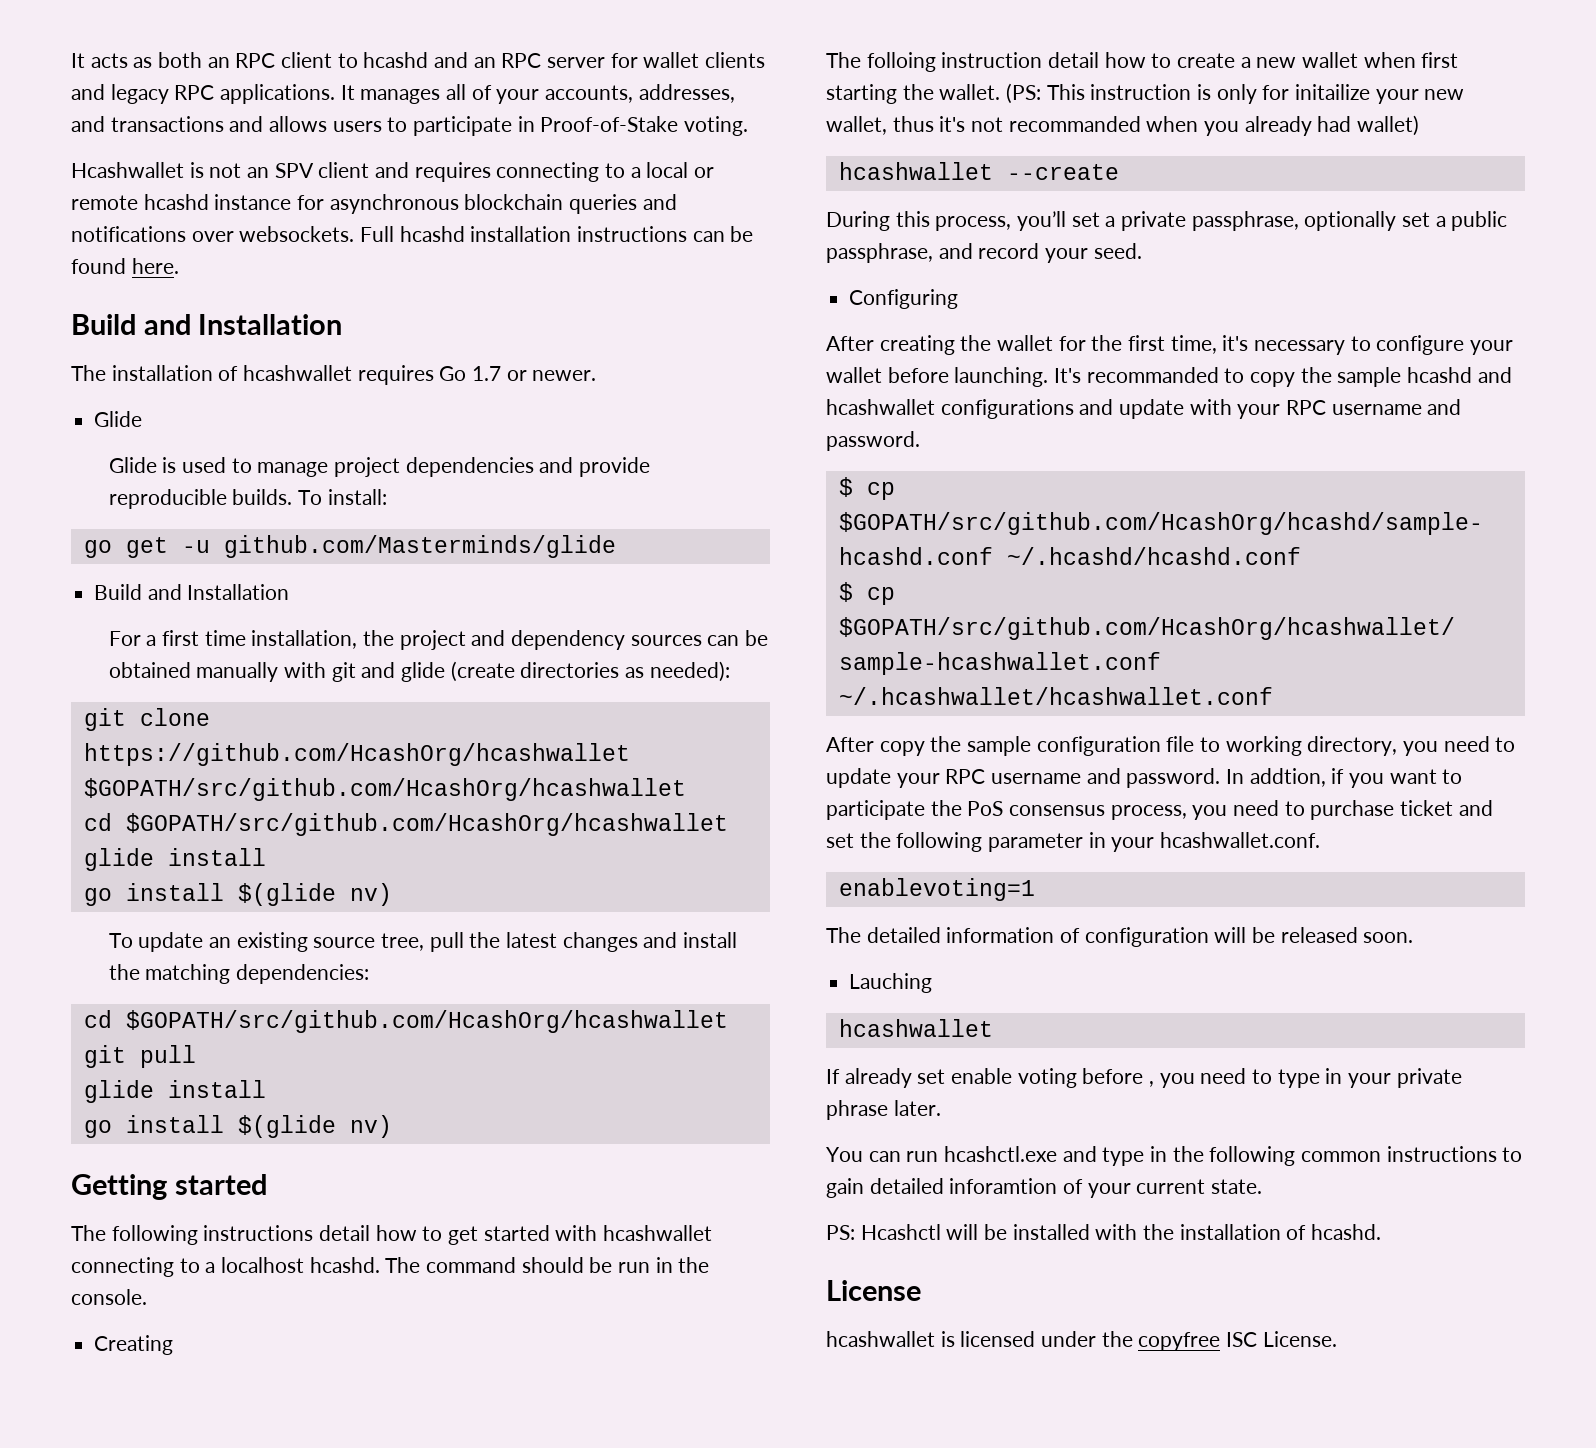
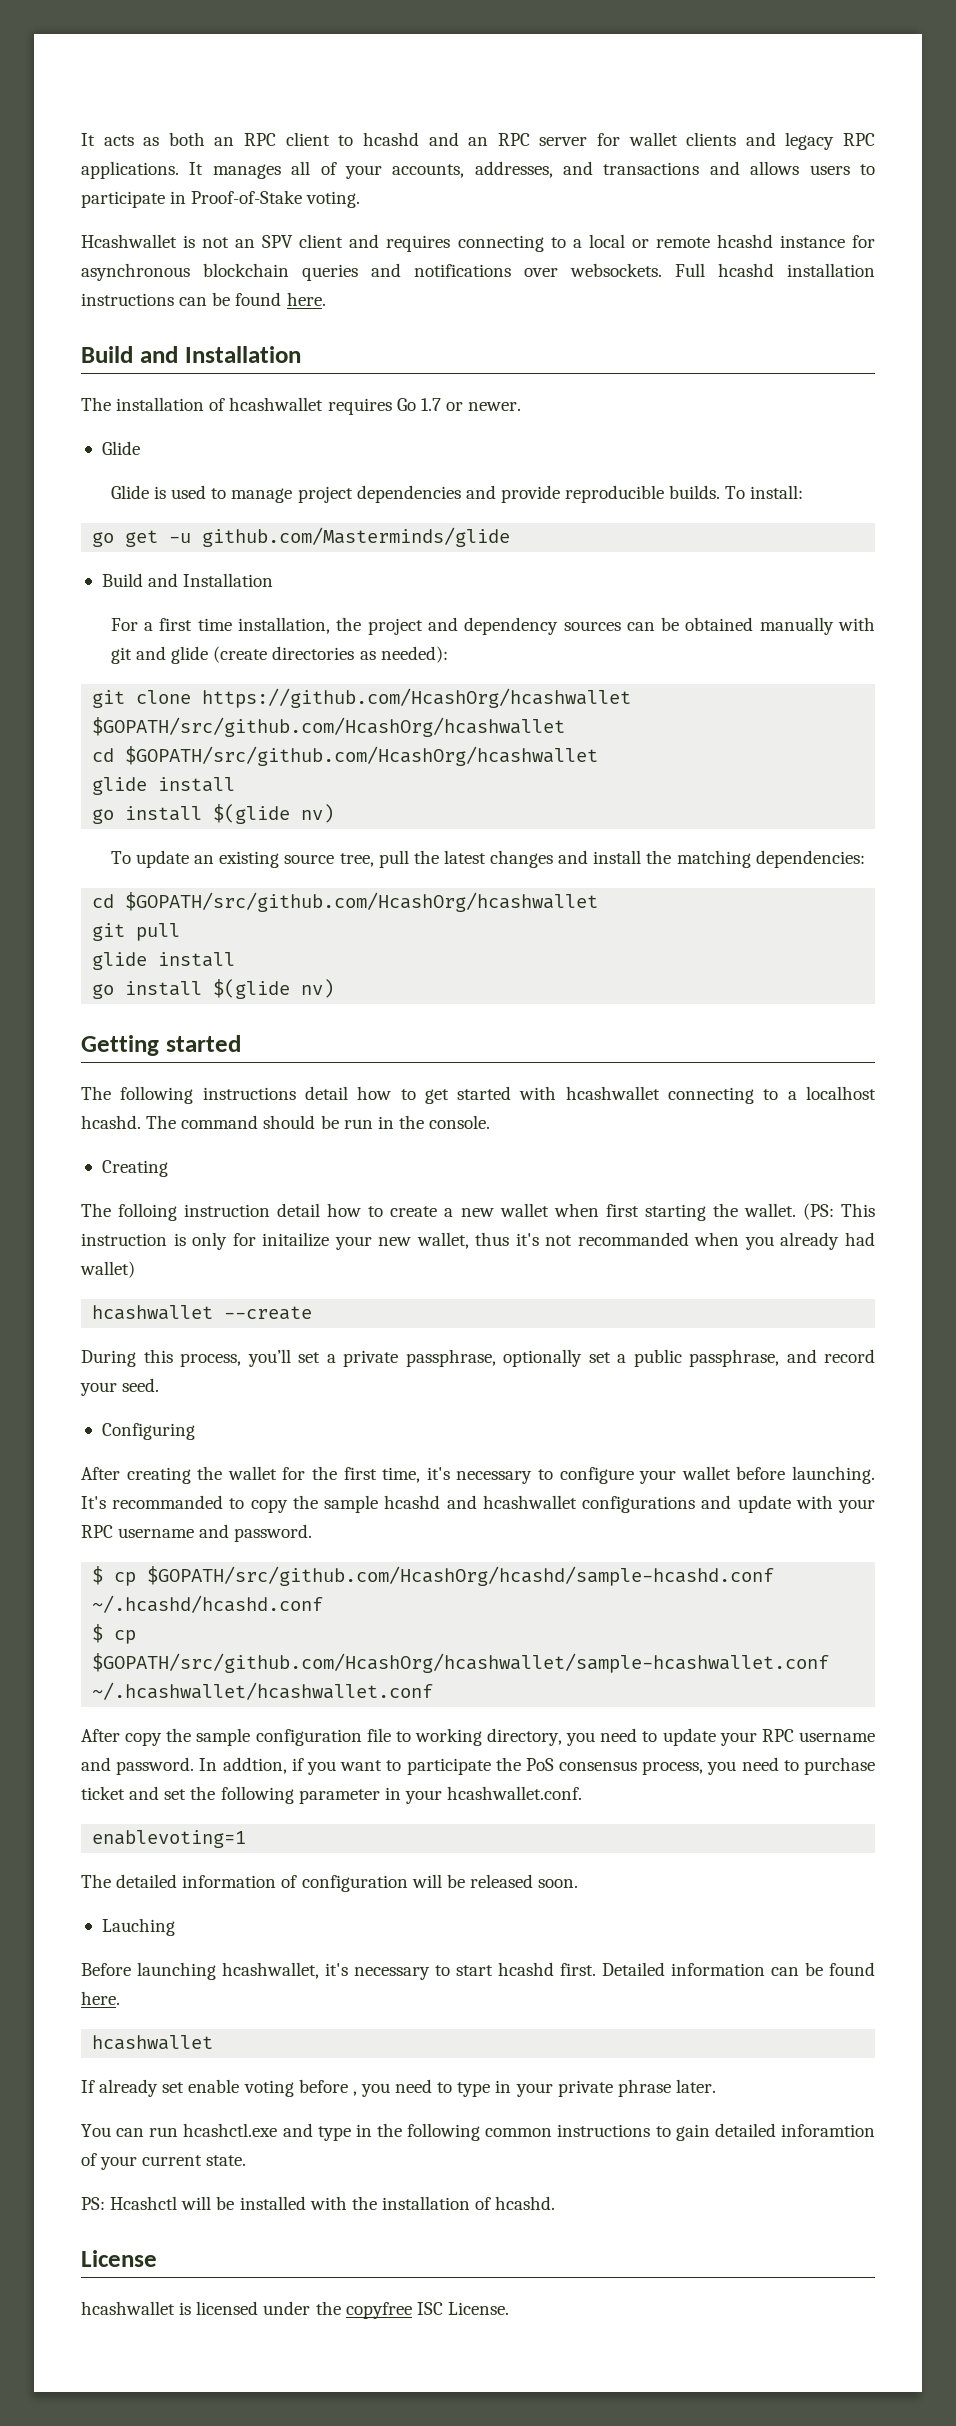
+ Before launching hcashwallet, it's necessary to start hcashd first. Detailed information can be found here.

